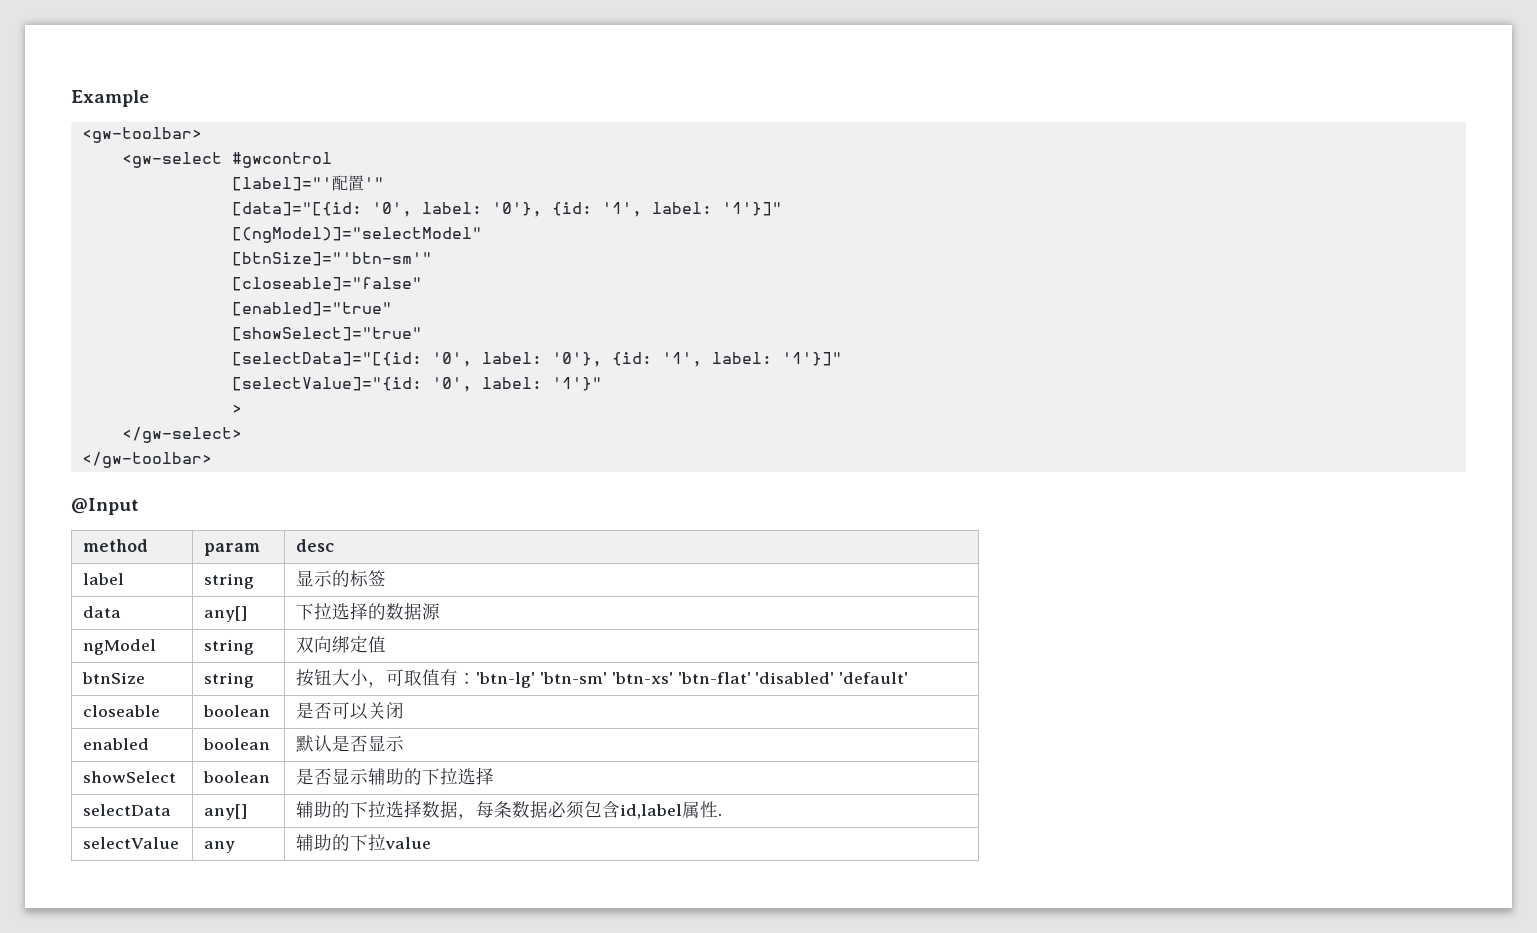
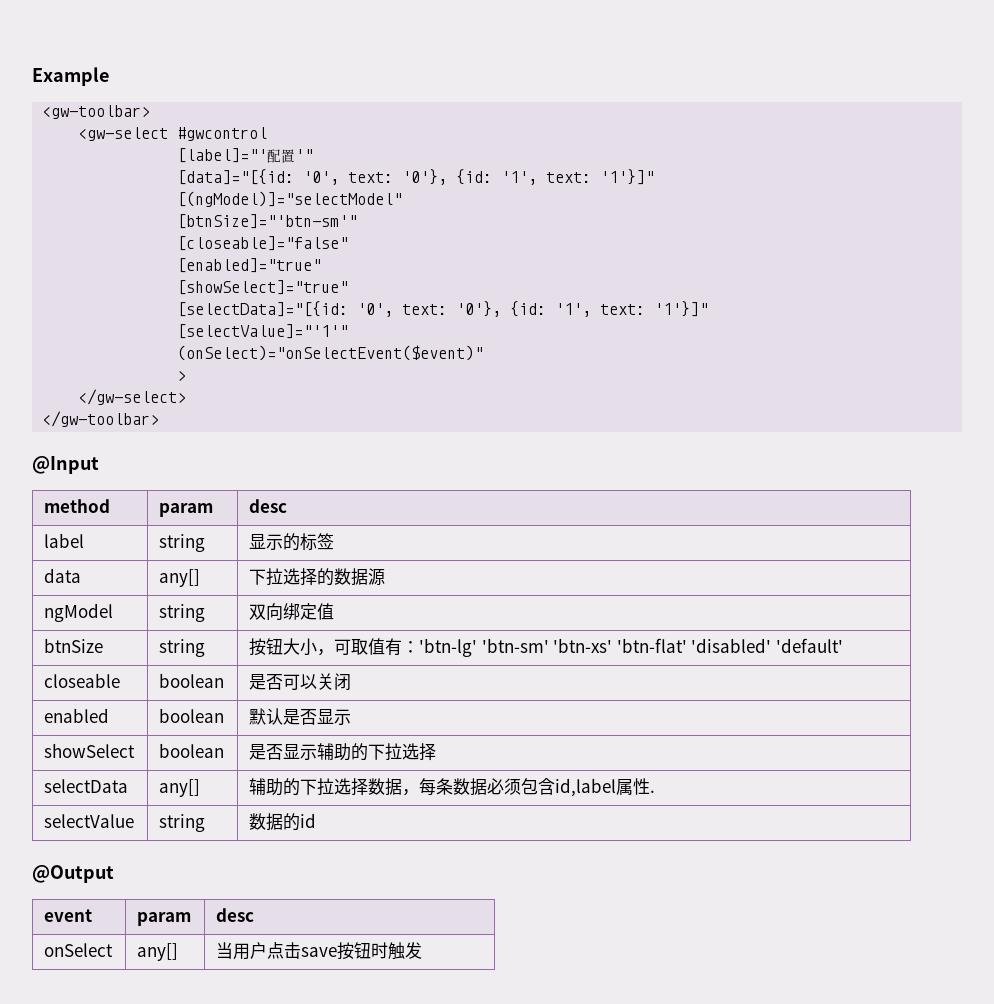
- [data]="[{id: '0', label: '0'}, {id: '1', label: '1'}]"
+ [data]="[{id: '0', text: '0'}, {id: '1', text: '1'}]"
- [selectData]="[{id: '0', label: '0'}, {id: '1', label: '1'}]"
- [selectValue]="{id: '0', label: '1'}"
+ [selectData]="[{id: '0', text: '0'}, {id: '1', text: '1'}]"
+ [selectValue]="'1'"
+ (onSelect)="onSelectEvent($event)"
- selectValue | any | 辅助的下拉value
+ selectValue | string | 数据的id
+ @Output
+ event | param | desc
+ onSelect | any[] | 当用户点击save按钮时触发

